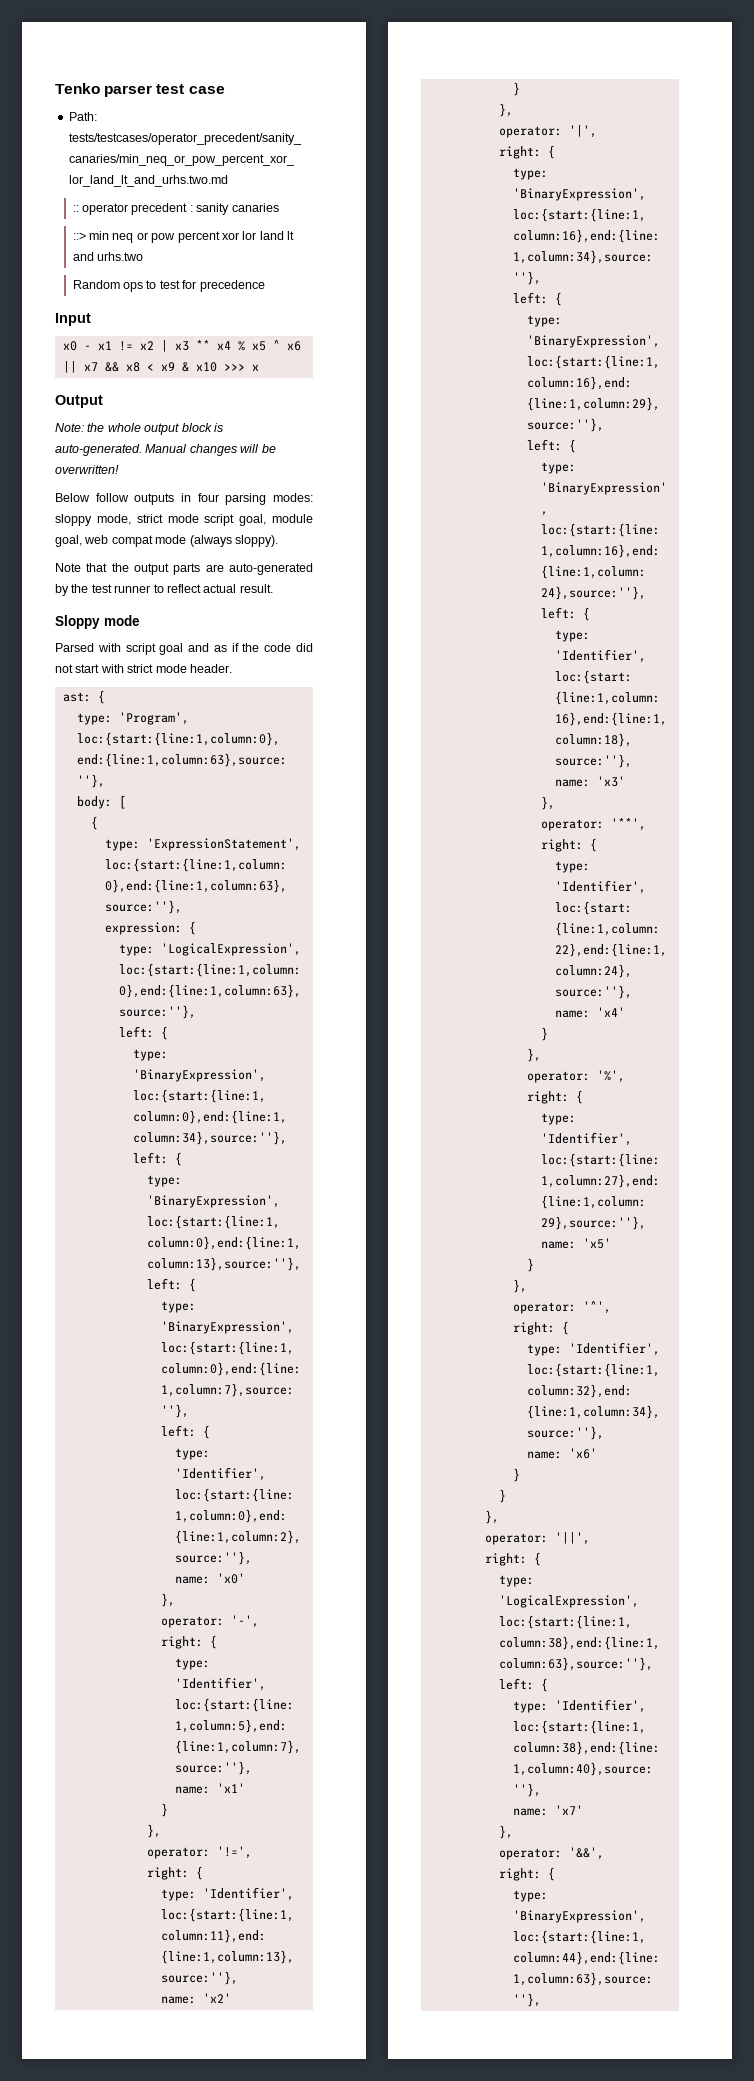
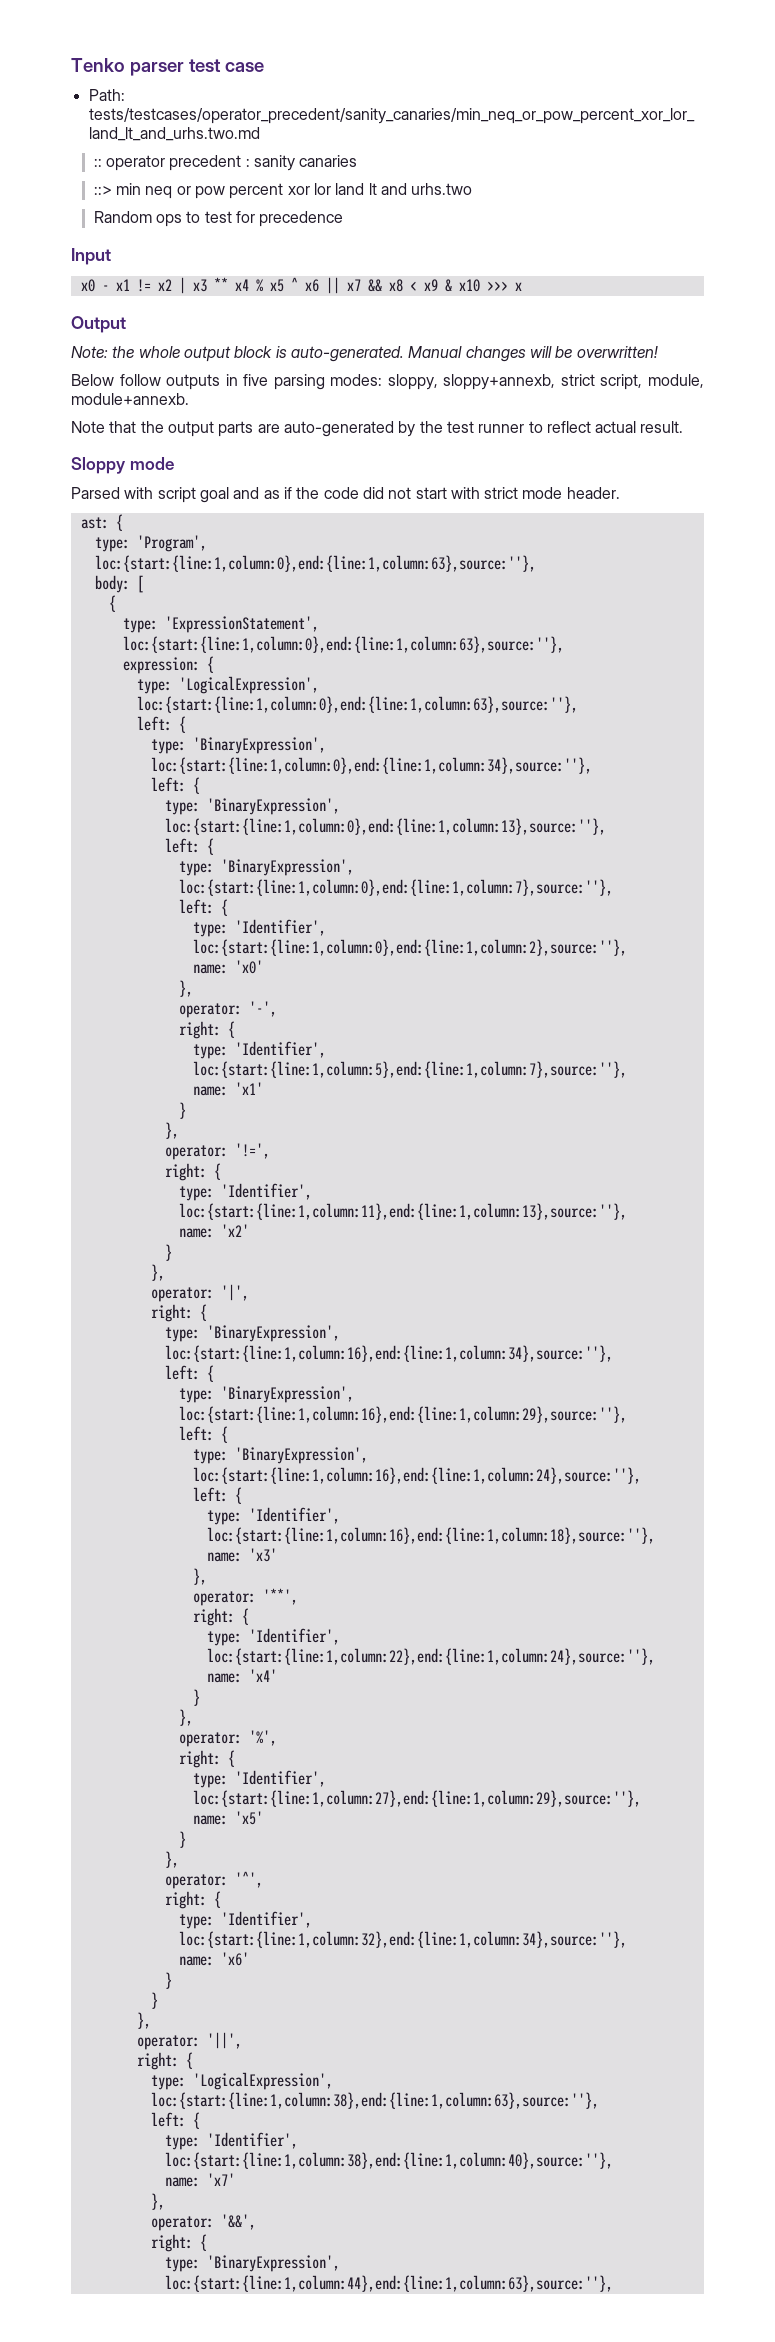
- Below follow outputs in four parsing modes: sloppy mode, strict mode script goal, module goal, web compat mode (always sloppy).
+ Below follow outputs in five parsing modes: sloppy, sloppy+annexb, strict script, module, module+annexb.

